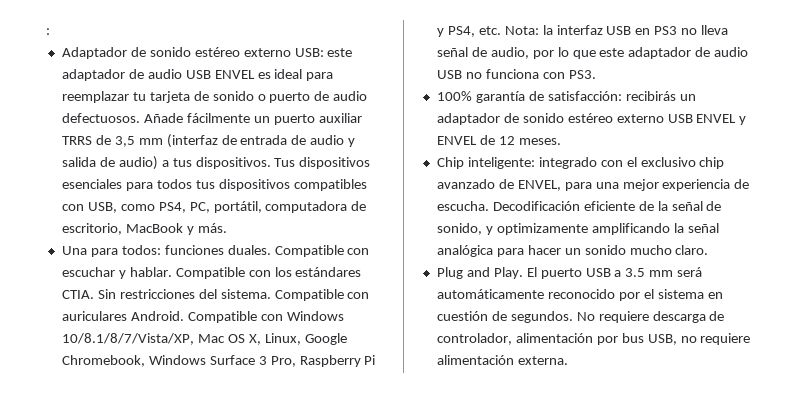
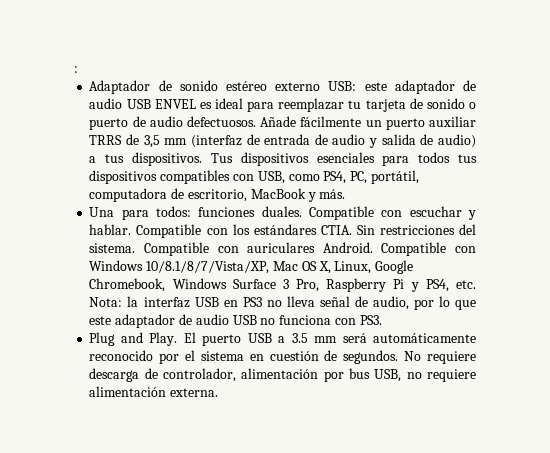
- 100% garantía de satisfacción: recibirás un adaptador de sonido estéreo externo USB ENVEL y ENVEL de 12 meses.
- Chip inteligente: integrado con el exclusivo chip avanzado de ENVEL, para una mejor experiencia de escucha. Decodificación eficiente de la señal de sonido, y optimizamente amplificando la señal analógica para hacer un sonido mucho claro.

